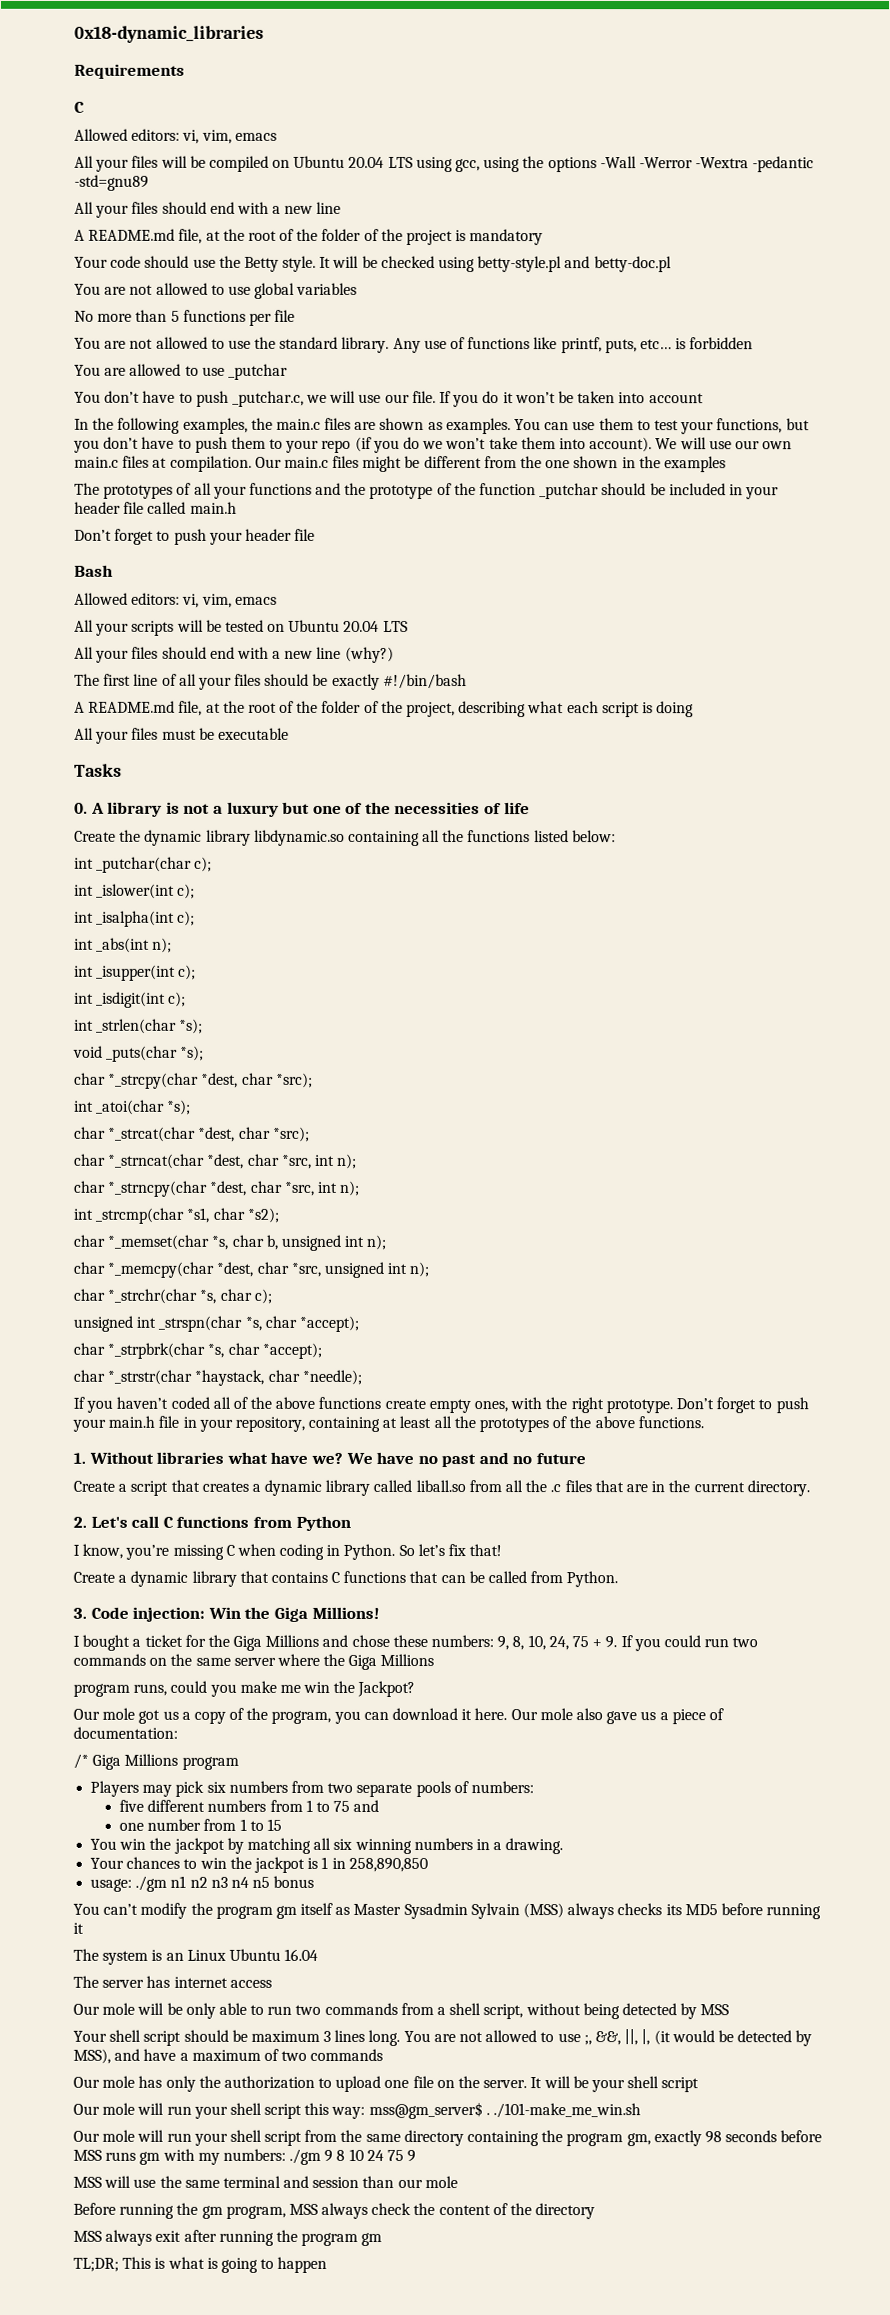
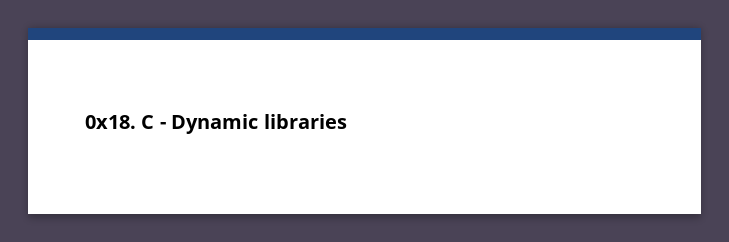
- 0x18-dynamic_libraries
- Requirements
- C
- Allowed editors: vi, vim, emacs
- All your files will be compiled on Ubuntu 20.04 LTS using gcc, using the options -Wall -Werror -Wextra -pedantic -std=gnu89
- All your files should end with a new line
- A README.md file, at the root of the folder of the project is mandatory
- Your code should use the Betty style. It will be checked using betty-style.pl and betty-doc.pl
- You are not allowed to use global variables
- No more than 5 functions per file
- You are not allowed to use the standard library. Any use of functions like printf, puts, etc… is forbidden
- You are allowed to use _putchar
- You don’t have to push _putchar.c, we will use our file. If you do it won’t be taken into account
- In the following examples, the main.c files are shown as examples. You can use them to test your functions, but you don’t have to push them to your repo (if you do we won’t take them into account). We will use our own main.c files at compilation. Our main.c files might be different from the one shown in the examples
- The prototypes of all your functions and the prototype of the function _putchar should be included in your header file called main.h
- Don’t forget to push your header file
- Bash
- Allowed editors: vi, vim, emacs
- All your scripts will be tested on Ubuntu 20.04 LTS
- All your files should end with a new line (why?)
- The first line of all your files should be exactly #!/bin/bash
- A README.md file, at the root of the folder of the project, describing what each script is doing
- All your files must be executable
- Tasks
- 0. A library is not a luxury but one of the necessities of life
- Create the dynamic library libdynamic.so containing all the functions listed below:
- int _putchar(char c);
- int _islower(int c);
- int _isalpha(int c);
- int _abs(int n);
- int _isupper(int c);
- int _isdigit(int c);
- int _strlen(char *s);
- void _puts(char *s);
- char *_strcpy(char *dest, char *src);
- int _atoi(char *s);
- char *_strcat(char *dest, char *src);
- char *_strncat(char *dest, char *src, int n);
- char *_strncpy(char *dest, char *src, int n);
- int _strcmp(char *s1, char *s2);
- char *_memset(char *s, char b, unsigned int n);
- char *_memcpy(char *dest, char *src, unsigned int n);
- char *_strchr(char *s, char c);
- unsigned int _strspn(char *s, char *accept);
- char *_strpbrk(char *s, char *accept);
- char *_strstr(char *haystack, char *needle);
- If you haven’t coded all of the above functions create empty ones, with the right prototype. Don’t forget to push your main.h file in your repository, containing at least all the prototypes of the above functions.
- 1. Without libraries what have we? We have no past and no future
- Create a script that creates a dynamic library called liball.so from all the .c files that are in the current directory.
- 2. Let's call C functions from Python
- I know, you’re missing C when coding in Python. So let’s fix that!
- Create a dynamic library that contains C functions that can be called from Python.
- 3. Code injection: Win the Giga Millions!
- I bought a ticket for the Giga Millions and chose these numbers: 9, 8, 10, 24, 75 + 9. If you could run two commands on the same server where the Giga Millions
- program runs, could you make me win the Jackpot?
- Our mole got us a copy of the program, you can download it here. Our mole also gave us a piece of documentation:
- /* Giga Millions program
- Players may pick six numbers from two separate pools of numbers:
- five different numbers from 1 to 75 and
- one number from 1 to 15
- You win the jackpot by matching all six winning numbers in a drawing.
- Your chances to win the jackpot is 1 in 258,890,850
- usage: ./gm n1 n2 n3 n4 n5 bonus
- You can’t modify the program gm itself as Master Sysadmin Sylvain (MSS) always checks its MD5 before running it
- The system is an Linux Ubuntu 16.04
- The server has internet access
- Our mole will be only able to run two commands from a shell script, without being detected by MSS
- Your shell script should be maximum 3 lines long. You are not allowed to use ;, &&, ||, |, (it would be detected by MSS), and have a maximum of two commands
- Our mole has only the authorization to upload one file on the server. It will be your shell script
- Our mole will run your shell script this way: mss@gm_server$ . ./101-make_me_win.sh
- Our mole will run your shell script from the same directory containing the program gm, exactly 98 seconds before MSS runs gm with my numbers: ./gm 9 8 10 24 75 9
- MSS will use the same terminal and session than our mole
- Before running the gm program, MSS always check the content of the directory
- MSS always exit after running the program gm
- TL;DR; This is what is going to happen
+ 0x18. C - Dynamic libraries

